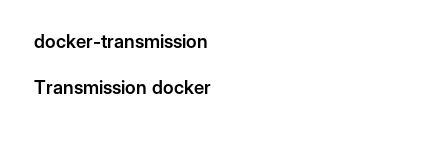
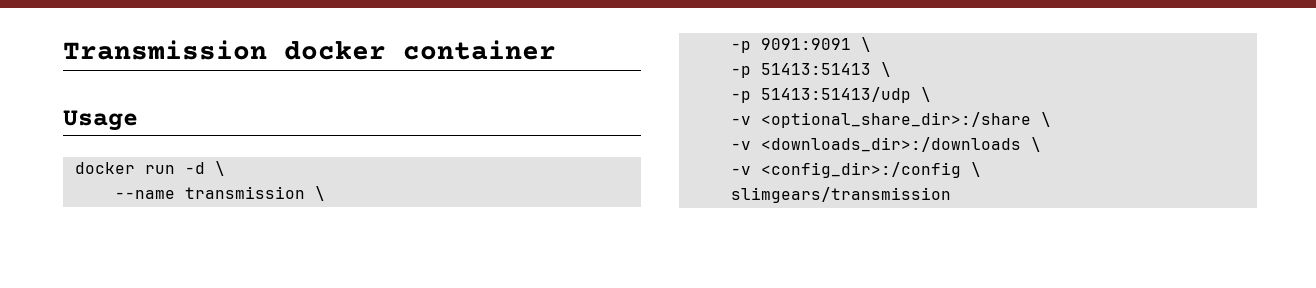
- docker-transmission
- Transmission docker
+ Transmission docker container
+ Usage
+ docker run -d \
+ --name transmission \
+ -p 9091:9091 \
+ -p 51413:51413 \
+ -p 51413:51413/udp \
+ -v <optional_share_dir>:/share \
+ -v <downloads_dir>:/downloads \
+ -v <config_dir>:/config \
+ slimgears/transmission

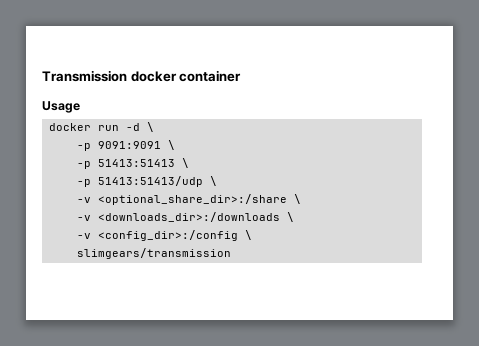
- --name transmission \

